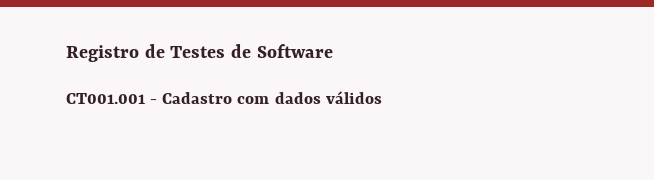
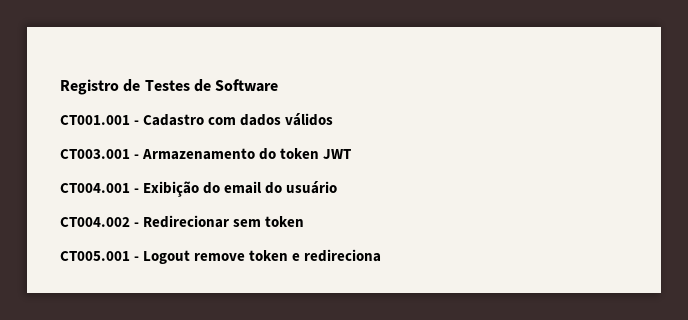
+ CT003.001 - Armazenamento do token JWT
+ CT004.001 - Exibição do email do usuário
+ CT004.002 - Redirecionar sem token
+ CT005.001 - Logout remove token e redireciona

